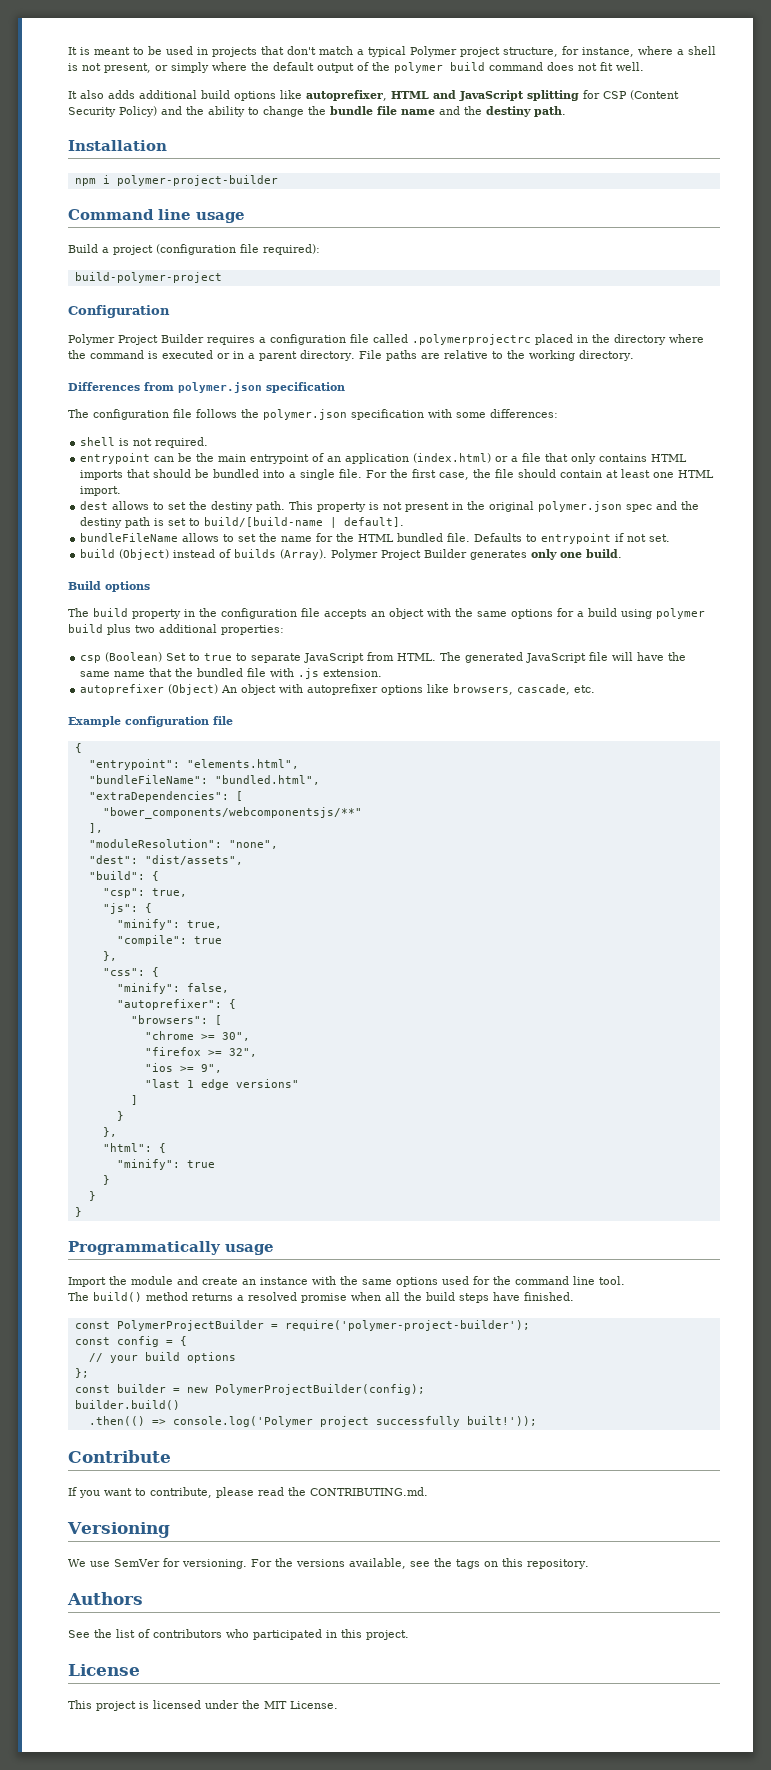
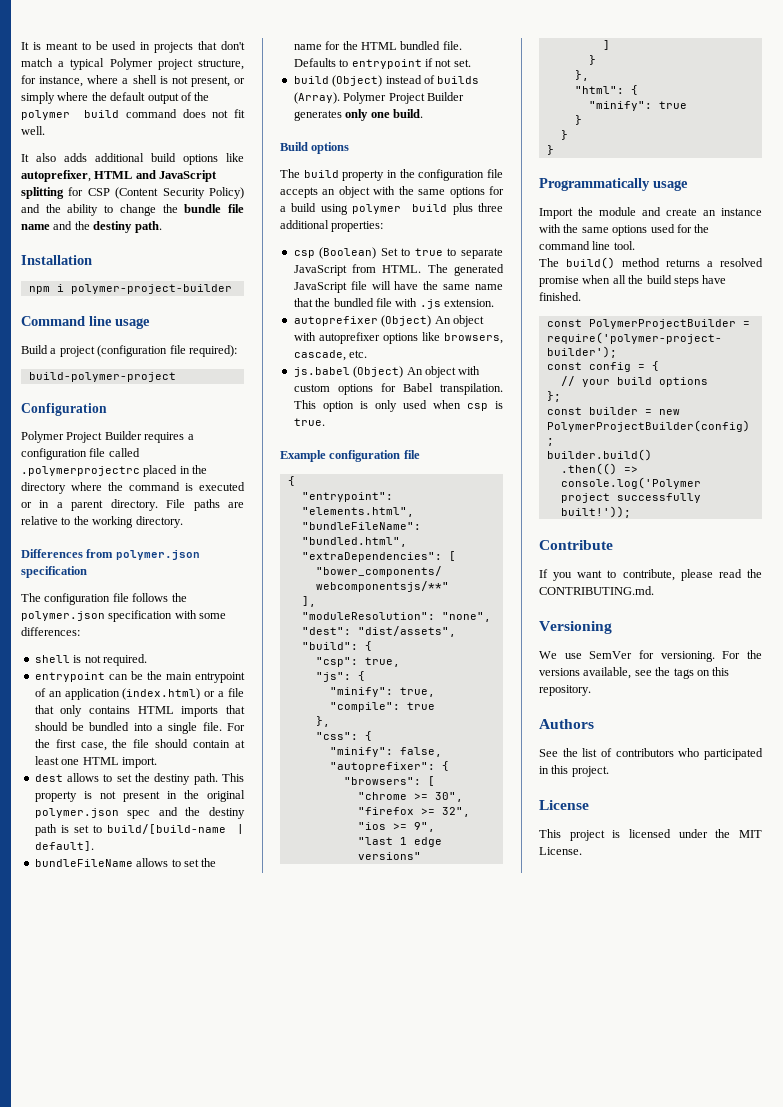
- The build property in the configuration file accepts an object with the same options for a build using polymer build plus two additional properties:
+ The build property in the configuration file accepts an object with the same options for a build using polymer build plus three additional properties:
+ js.babel (Object) An object with custom options for Babel transpilation. This option is only used when csp is true.

